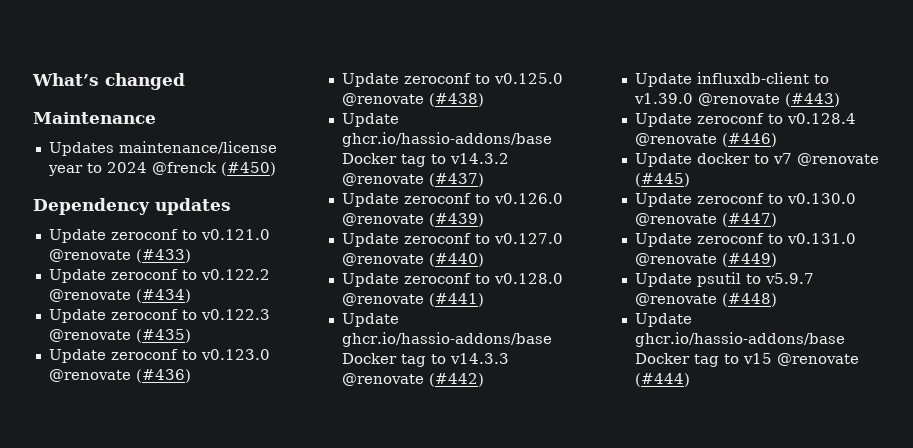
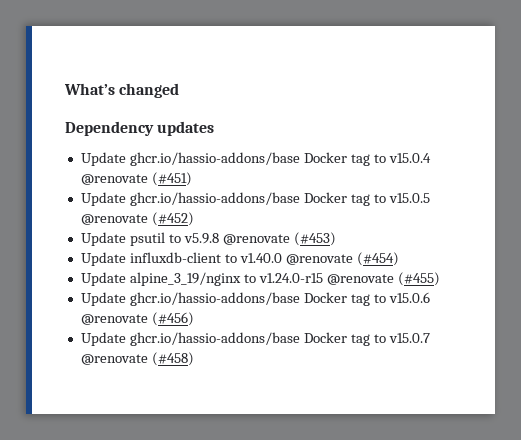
- Maintenance
- Updates maintenance/license year to 2024 @frenck (#450)
  Dependency updates
- Update zeroconf to v0.121.0 @renovate (#433)
- Update zeroconf to v0.122.2 @renovate (#434)
- Update zeroconf to v0.122.3 @renovate (#435)
- Update zeroconf to v0.123.0 @renovate (#436)
- Update zeroconf to v0.125.0 @renovate (#438)
- Update ghcr.io/hassio-addons/base Docker tag to v14.3.2 @renovate (#437)
- Update zeroconf to v0.126.0 @renovate (#439)
- Update zeroconf to v0.127.0 @renovate (#440)
- Update zeroconf to v0.128.0 @renovate (#441)
- Update ghcr.io/hassio-addons/base Docker tag to v14.3.3 @renovate (#442)
- Update influxdb-client to v1.39.0 @renovate (#443)
- Update zeroconf to v0.128.4 @renovate (#446)
- Update docker to v7 @renovate (#445)
- Update zeroconf to v0.130.0 @renovate (#447)
- Update zeroconf to v0.131.0 @renovate (#449)
- Update psutil to v5.9.7 @renovate (#448)
- Update ghcr.io/hassio-addons/base Docker tag to v15 @renovate (#444)
+ Update ghcr.io/hassio-addons/base Docker tag to v15.0.4 @renovate (#451)
+ Update ghcr.io/hassio-addons/base Docker tag to v15.0.5 @renovate (#452)
+ Update psutil to v5.9.8 @renovate (#453)
+ Update influxdb-client to v1.40.0 @renovate (#454)
+ Update alpine_3_19/nginx to v1.24.0-r15 @renovate (#455)
+ Update ghcr.io/hassio-addons/base Docker tag to v15.0.6 @renovate (#456)
+ Update ghcr.io/hassio-addons/base Docker tag to v15.0.7 @renovate (#458)

